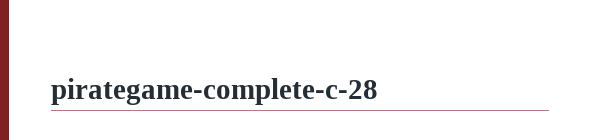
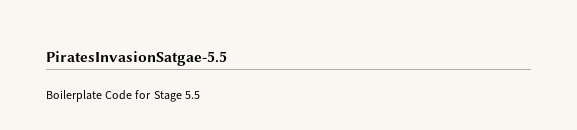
- pirategame-complete-c-28
+ PiratesInvasionSatgae-5.5
+ Boilerplate Code for Stage 5.5

